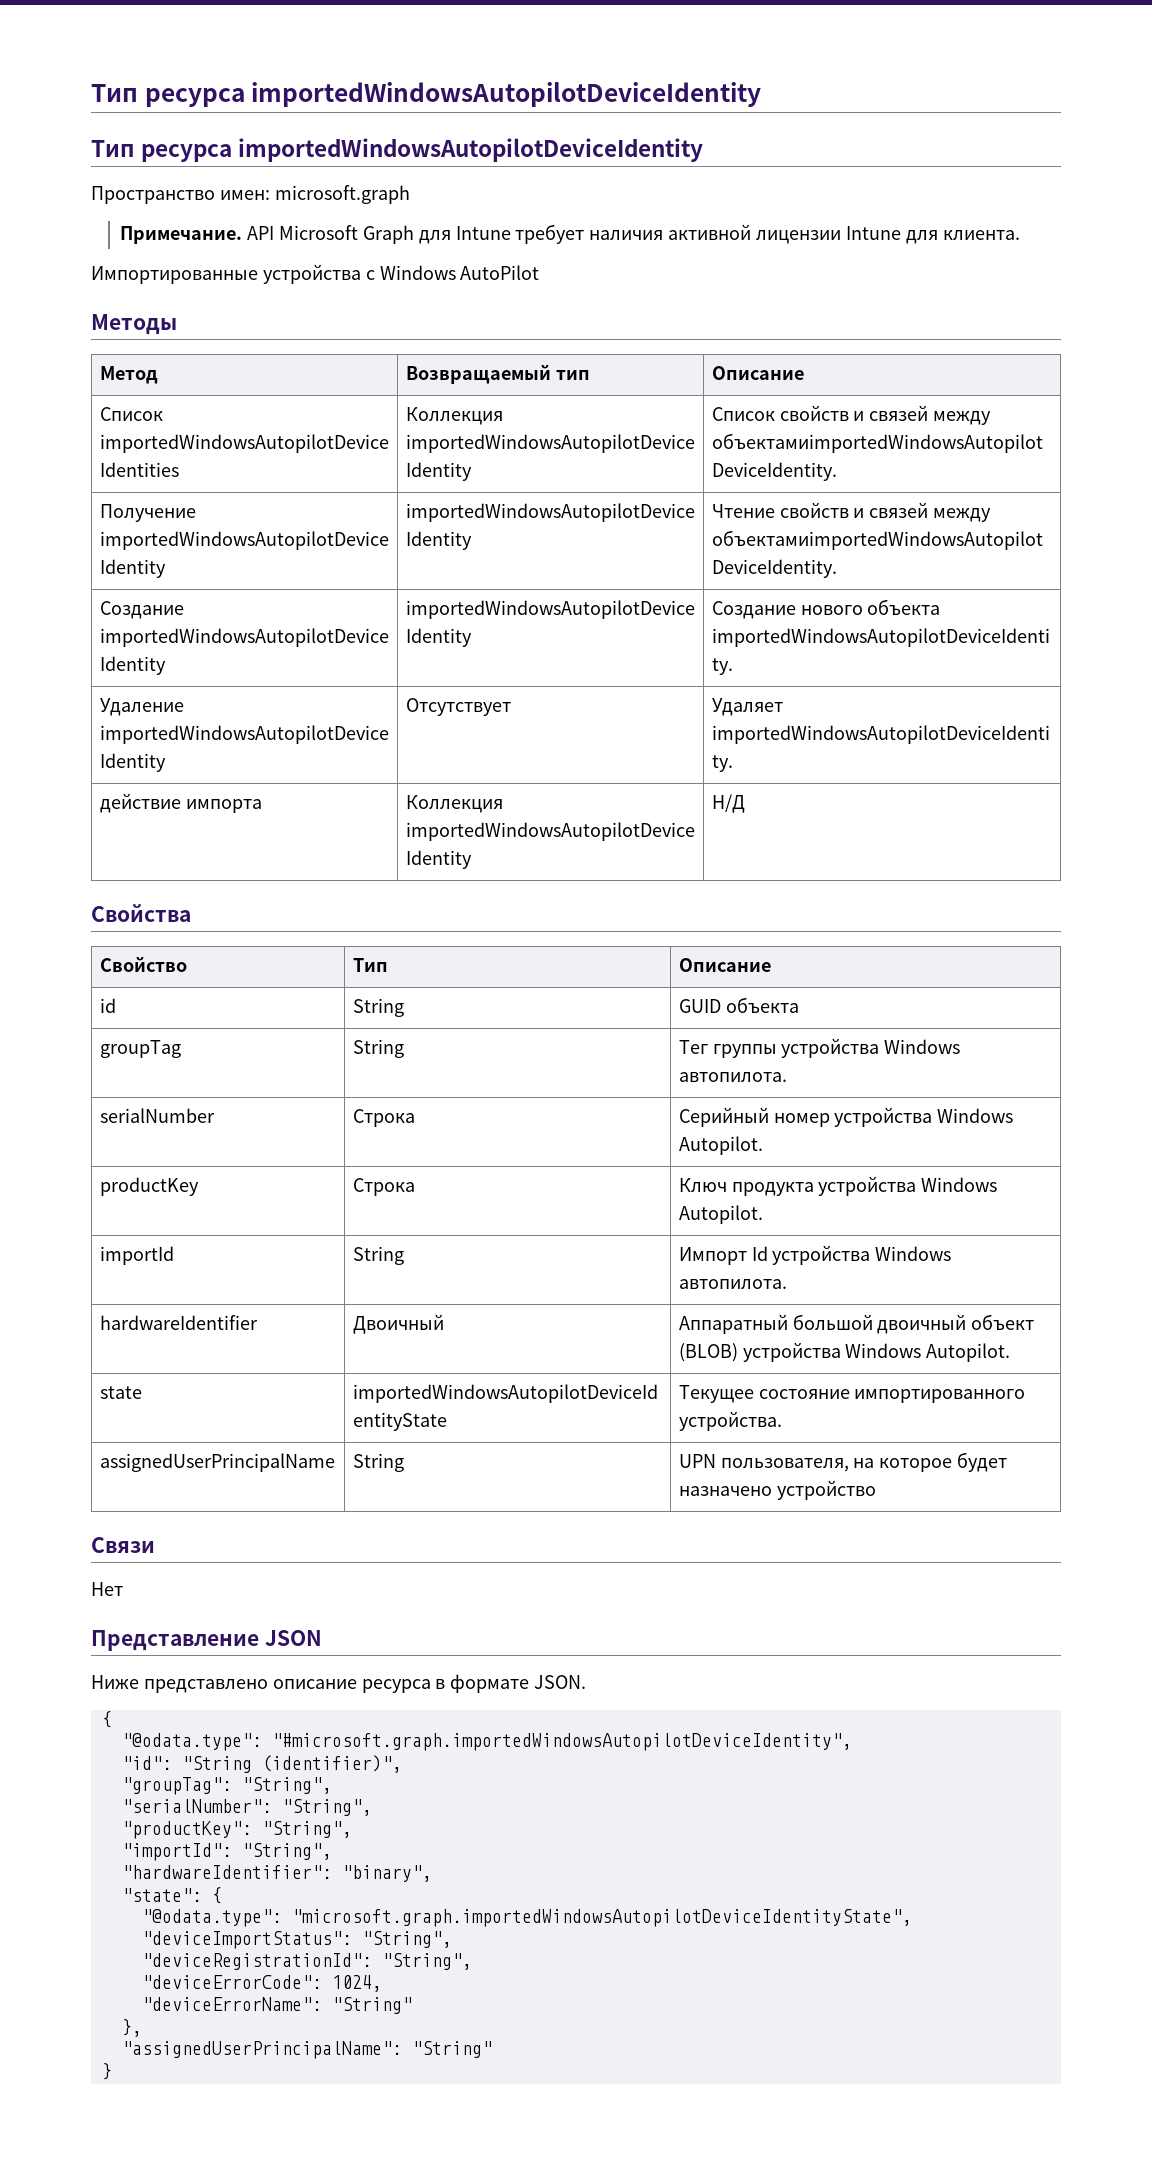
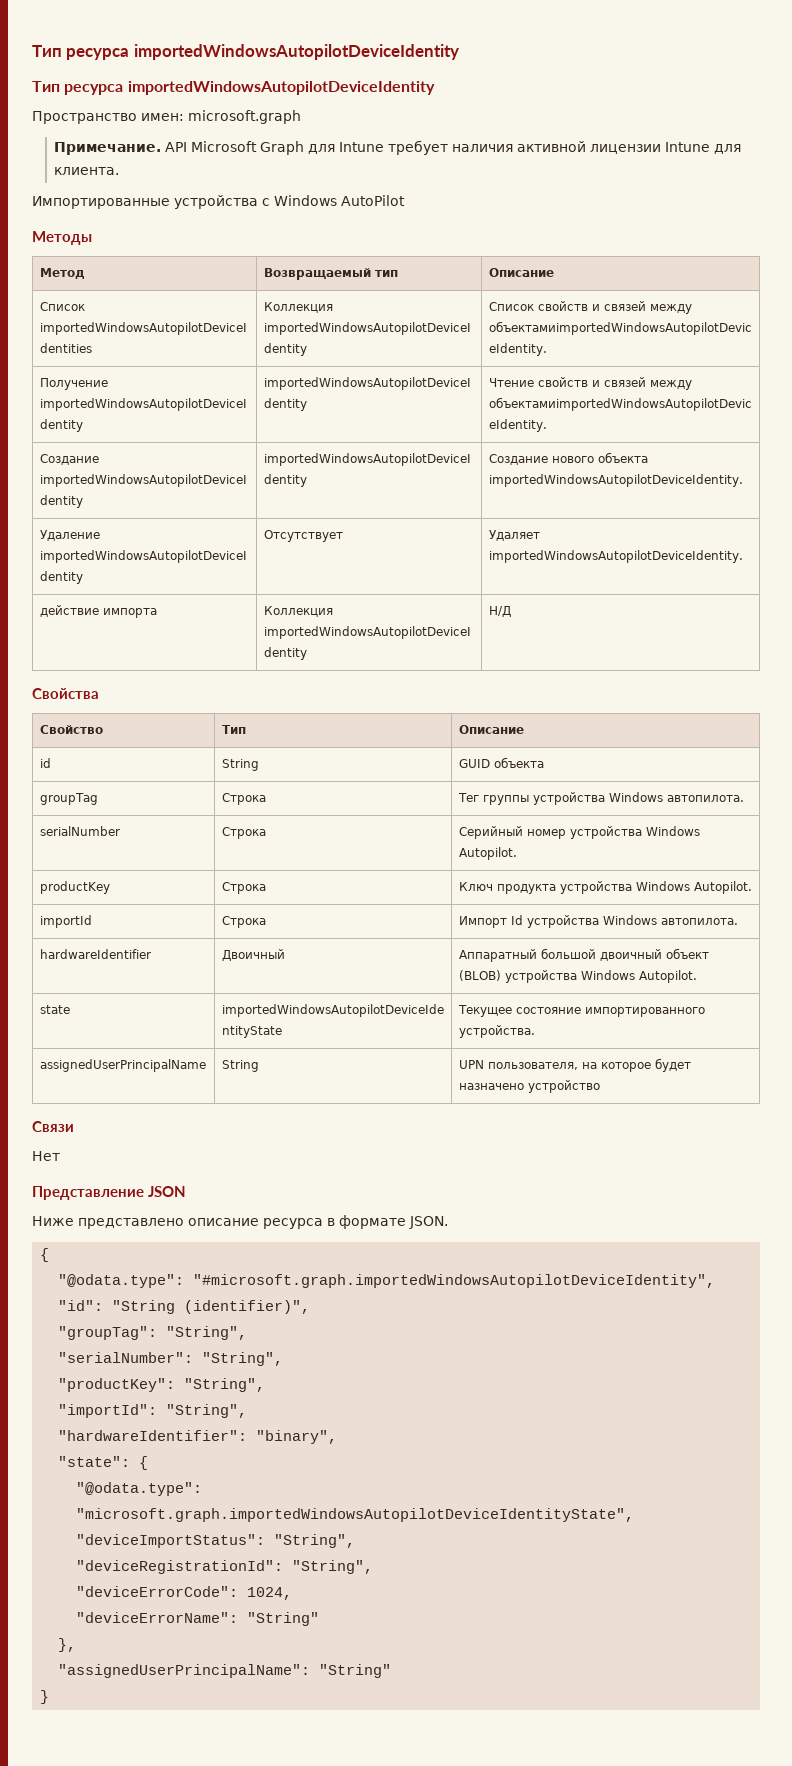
- groupTag | String | Тег группы устройства Windows автопилота.
+ groupTag | Строка | Тег группы устройства Windows автопилота.
- importId | String | Импорт Id устройства Windows автопилота.
+ importId | Строка | Импорт Id устройства Windows автопилота.

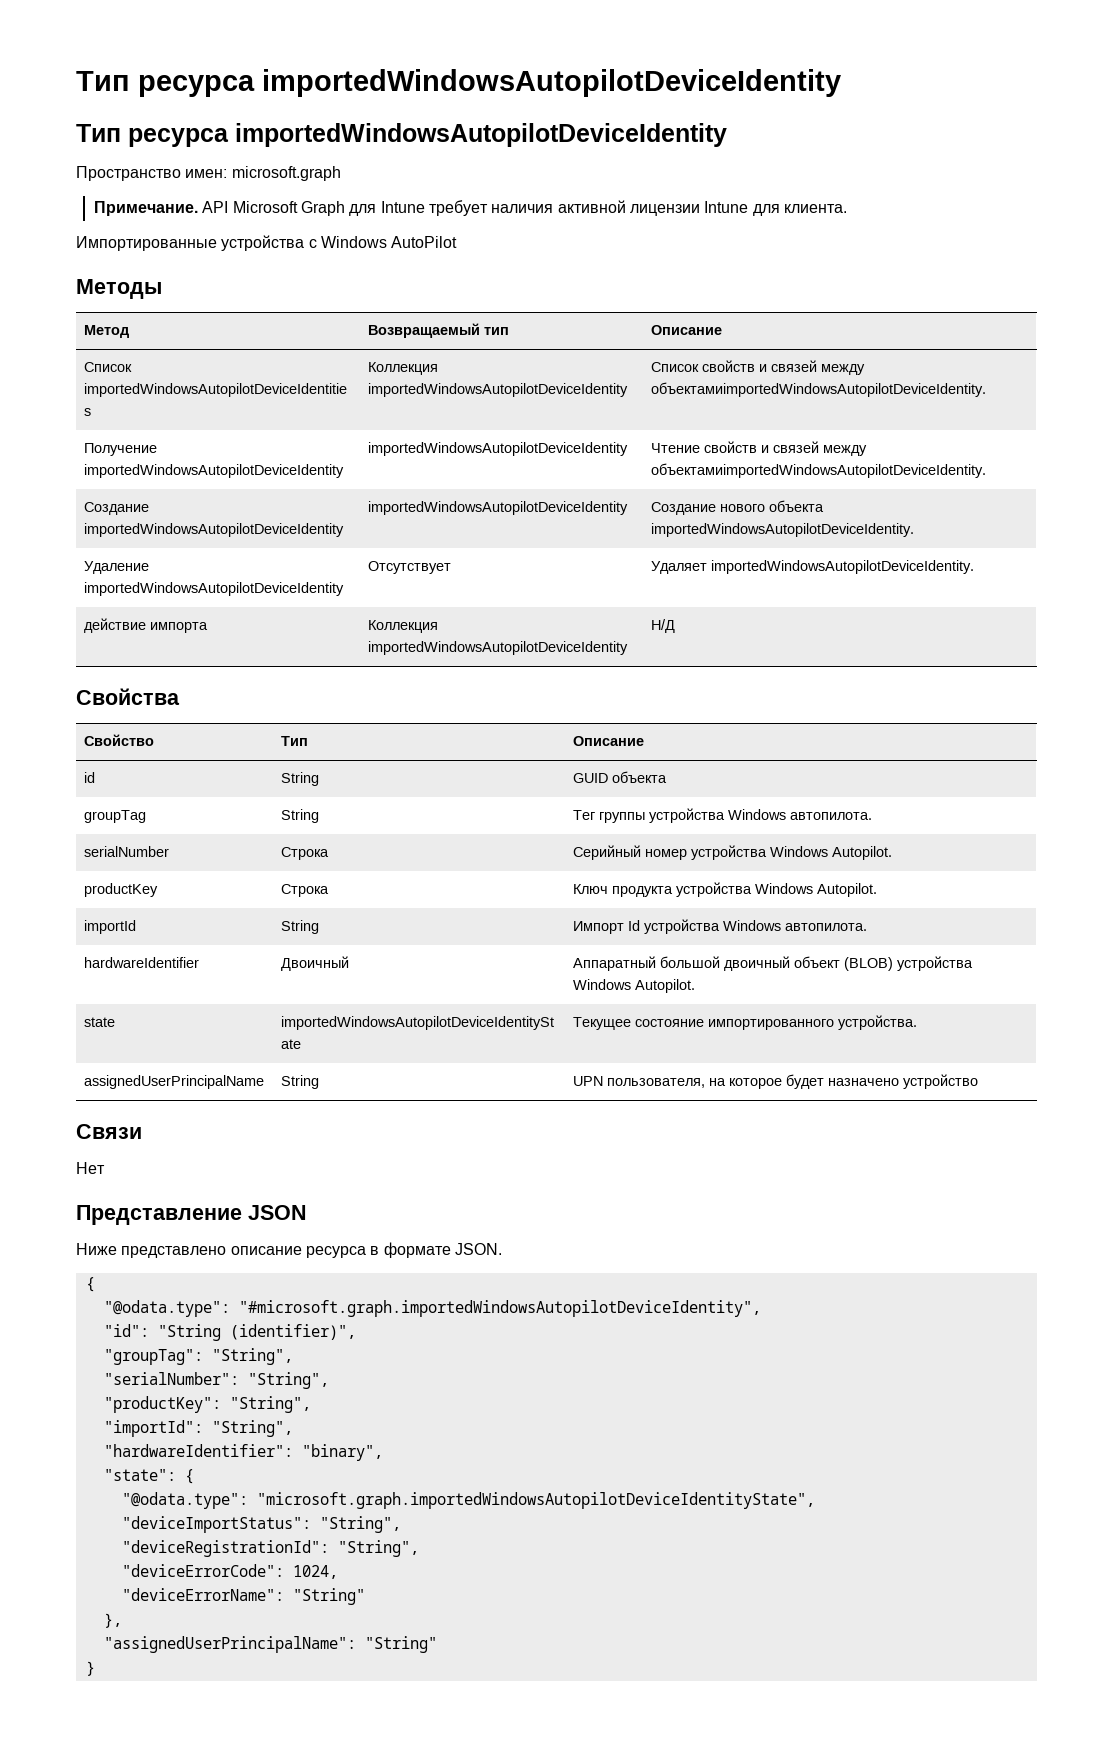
- groupTag | Строка | Тег группы устройства Windows автопилота.
+ groupTag | String | Тег группы устройства Windows автопилота.
- importId | Строка | Импорт Id устройства Windows автопилота.
+ importId | String | Импорт Id устройства Windows автопилота.

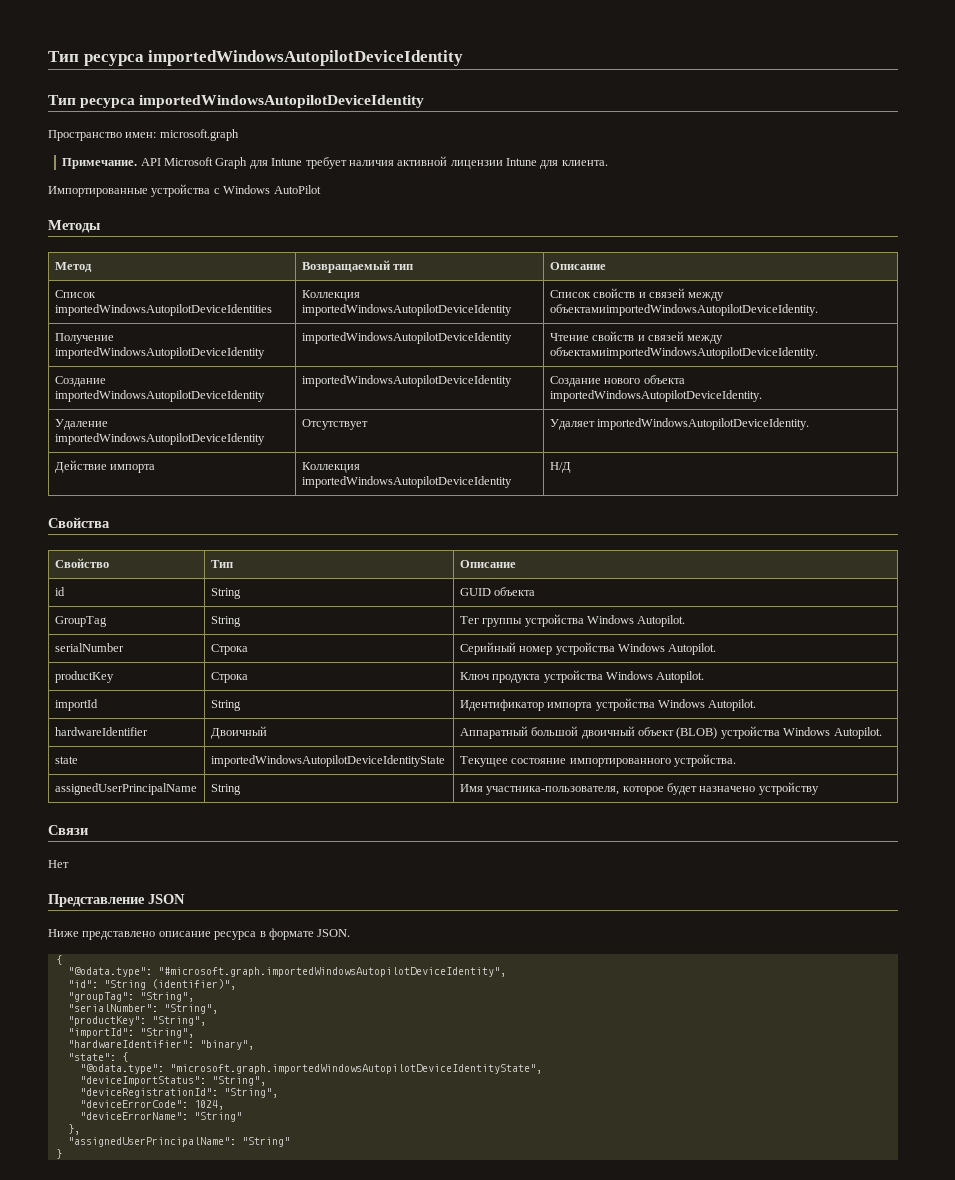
- действие импорта | Коллекция importedWindowsAutopilotDeviceIdentity | Н/Д
+ Действие импорта | Коллекция importedWindowsAutopilotDeviceIdentity | Н/Д
- groupTag | String | Тег группы устройства Windows автопилота.
+ GroupTag | String | Тег группы устройства Windows Autopilot.
- importId | String | Импорт Id устройства Windows автопилота.
+ importId | String | Идентификатор импорта устройства Windows Autopilot.
- assignedUserPrincipalName | String | UPN пользователя, на которое будет назначено устройство
+ assignedUserPrincipalName | String | Имя участника-пользователя, которое будет назначено устройству

